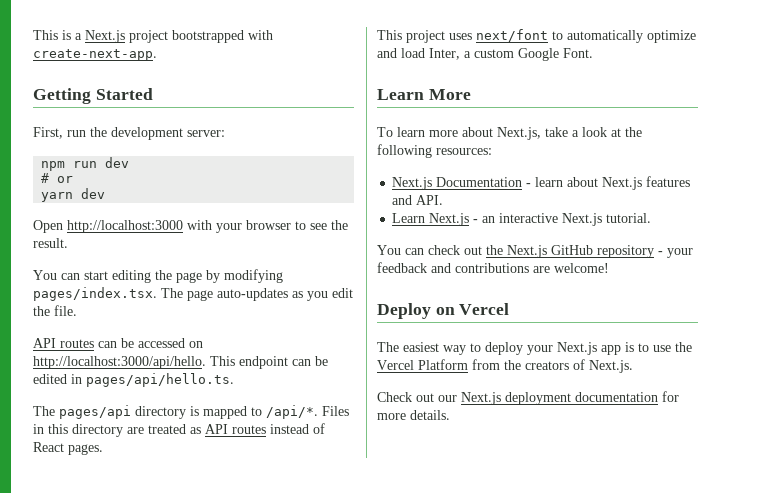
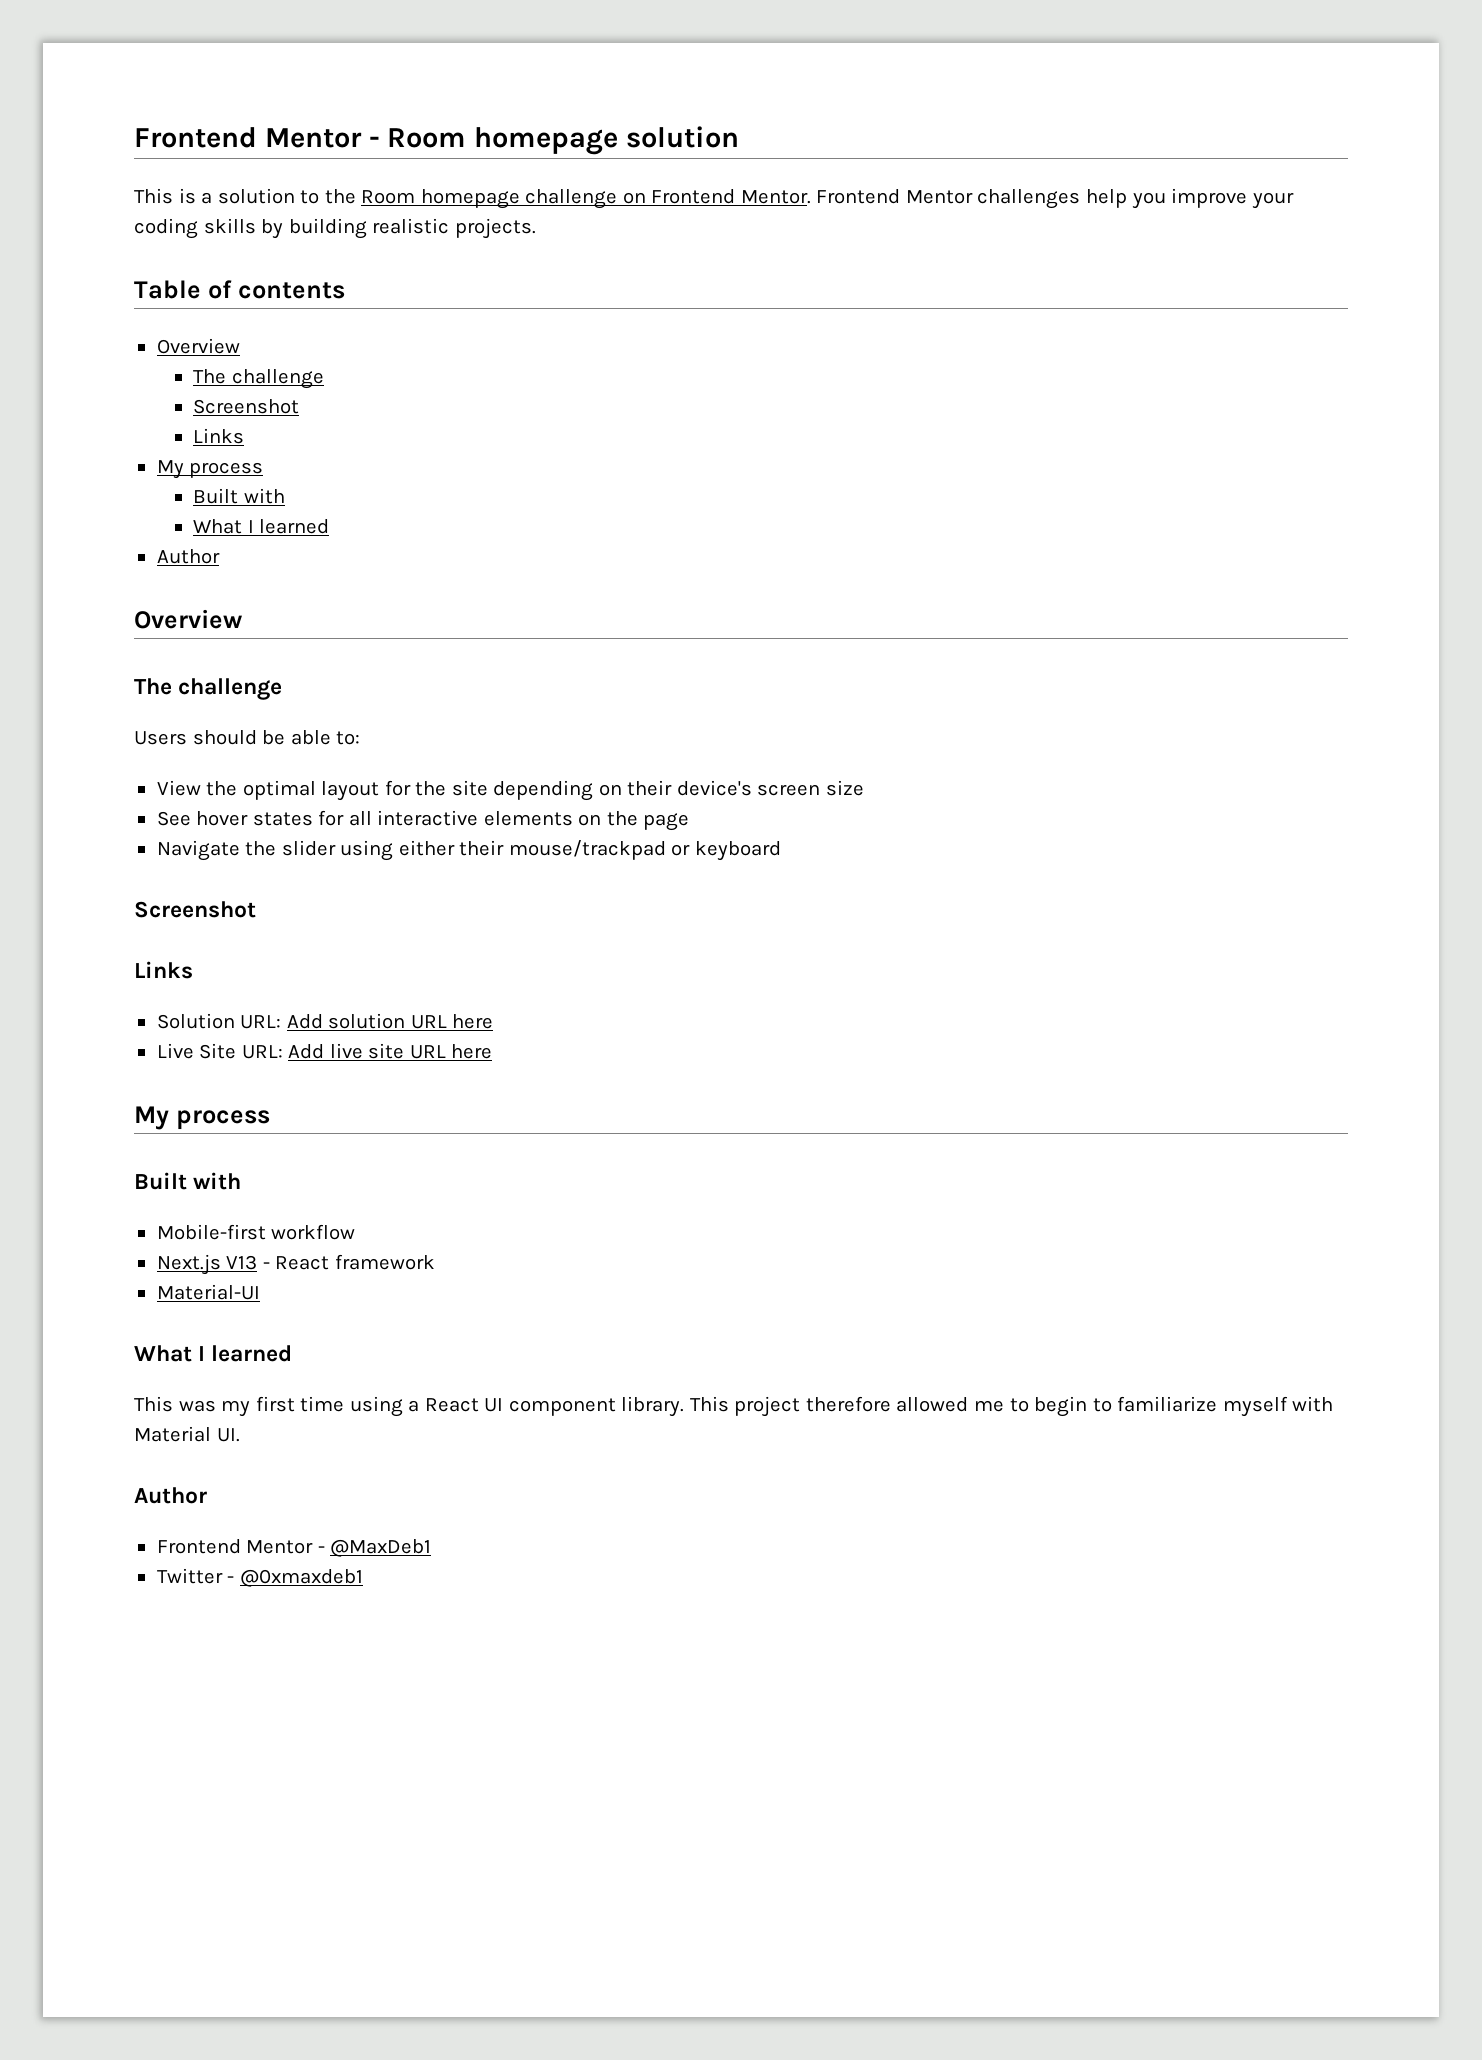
- This is a Next.js project bootstrapped with create-next-app.
- Getting Started
- First, run the development server:
- npm run dev
- # or
- yarn dev
- Open http://localhost:3000 with your browser to see the result.
- You can start editing the page by modifying pages/index.tsx. The page auto-updates as you edit the file.
- API routes can be accessed on http://localhost:3000/api/hello. This endpoint can be edited in pages/api/hello.ts.
- The pages/api directory is mapped to /api/*. Files in this directory are treated as API routes instead of React pages.
- This project uses next/font to automatically optimize and load Inter, a custom Google Font.
- Learn More
- To learn more about Next.js, take a look at the following resources:
- Next.js Documentation - learn about Next.js features and API.
- Learn Next.js - an interactive Next.js tutorial.
- You can check out the Next.js GitHub repository - your feedback and contributions are welcome!
- Deploy on Vercel
- The easiest way to deploy your Next.js app is to use the Vercel Platform from the creators of Next.js.
- Check out our Next.js deployment documentation for more details.
+ Frontend Mentor - Room homepage solution
+ This is a solution to the Room homepage challenge on Frontend Mentor. Frontend Mentor challenges help you improve your coding skills by building realistic projects.
+ Table of contents
+ Overview
+ The challenge
+ Screenshot
+ Links
+ My process
+ Built with
+ What I learned
+ Author
+ Overview
+ The challenge
+ Users should be able to:
+ View the optimal layout for the site depending on their device's screen size
+ See hover states for all interactive elements on the page
+ Navigate the slider using either their mouse/trackpad or keyboard
+ Screenshot
+ Links
+ Solution URL: Add solution URL here
+ Live Site URL: Add live site URL here
+ My process
+ Built with
+ Mobile-first workflow
+ Next.js V13 - React framework
+ Material-UI
+ What I learned
+ This was my first time using a React UI component library. This project therefore allowed me to begin to familiarize myself with Material UI.
+ Author
+ Frontend Mentor - @MaxDeb1
+ Twitter - @0xmaxdeb1

